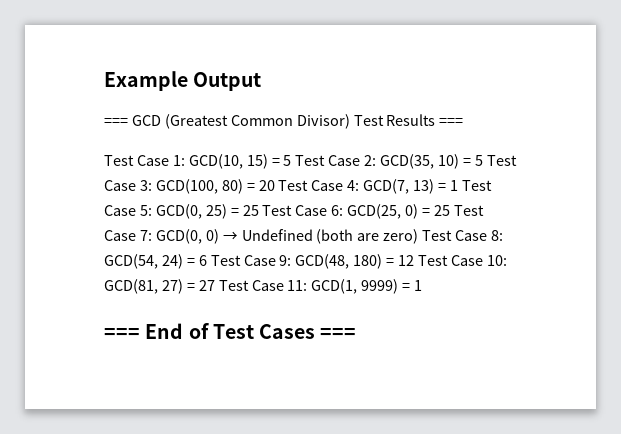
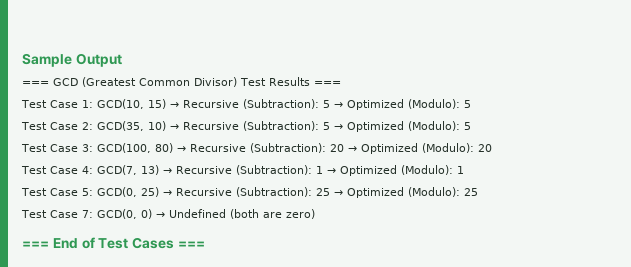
- Example Output
+ Sample Output
- Test Case 1: GCD(10, 15) = 5 Test Case 2: GCD(35, 10) = 5 Test Case 3: GCD(100, 80) = 20 Test Case 4: GCD(7, 13) = 1 Test Case 5: GCD(0, 25) = 25 Test Case 6: GCD(25, 0) = 25 Test Case 7: GCD(0, 0) → Undefined (both are zero) Test Case 8: GCD(54, 24) = 6 Test Case 9: GCD(48, 180) = 12 Test Case 10: GCD(81, 27) = 27 Test Case 11: GCD(1, 9999) = 1
+ Test Case 1: GCD(10, 15) → Recursive (Subtraction): 5 → Optimized (Modulo): 5
+ Test Case 2: GCD(35, 10) → Recursive (Subtraction): 5 → Optimized (Modulo): 5
+ Test Case 3: GCD(100, 80) → Recursive (Subtraction): 20 → Optimized (Modulo): 20
+ Test Case 4: GCD(7, 13) → Recursive (Subtraction): 1 → Optimized (Modulo): 1
+ Test Case 5: GCD(0, 25) → Recursive (Subtraction): 25 → Optimized (Modulo): 25
+ Test Case 7: GCD(0, 0) → Undefined (both are zero)

